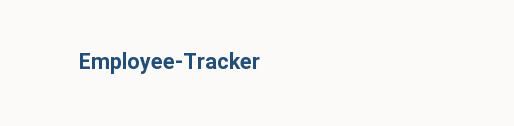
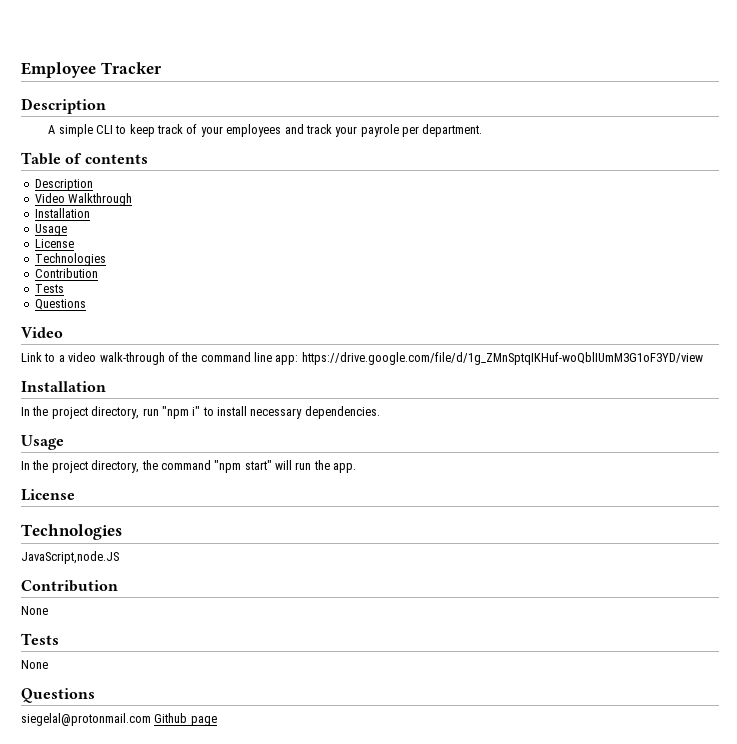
- Employee-Tracker
+ Employee Tracker
+ Description
+ A simple CLI to keep track of your employees and track your payrole per department.
+ Table of contents
+ Description
+ Video Walkthrough
+ Installation
+ Usage
+ License
+ Technologies
+ Contribution
+ Tests
+ Questions
+ Video
+ Link to a video walk-through of the command line app: https://drive.google.com/file/d/1g_ZMnSptqIKHuf-woQblIUmM3G1oF3YD/view
+ Installation
+ In the project directory, run "npm i" to install necessary dependencies.
+ Usage
+ In the project directory, the command "npm start" will run the app.
+ License
+ Technologies
+ JavaScript,node.JS
+ Contribution
+ None
+ Tests
+ None
+ Questions
+ siegelal@protonmail.com Github page

